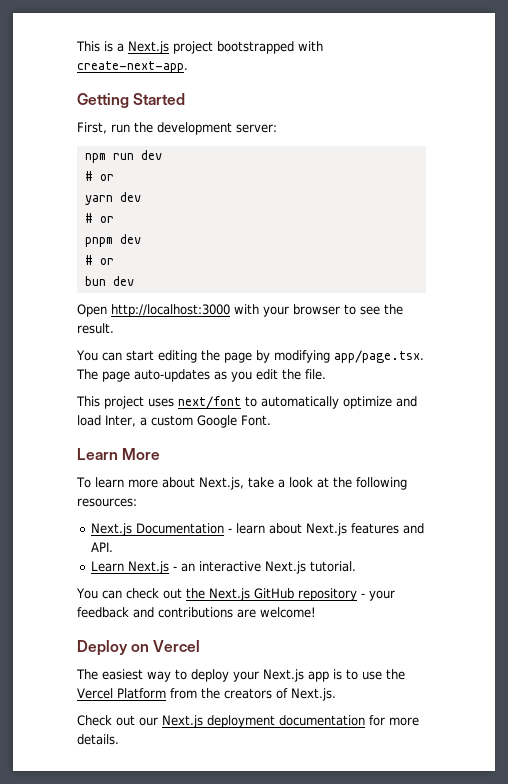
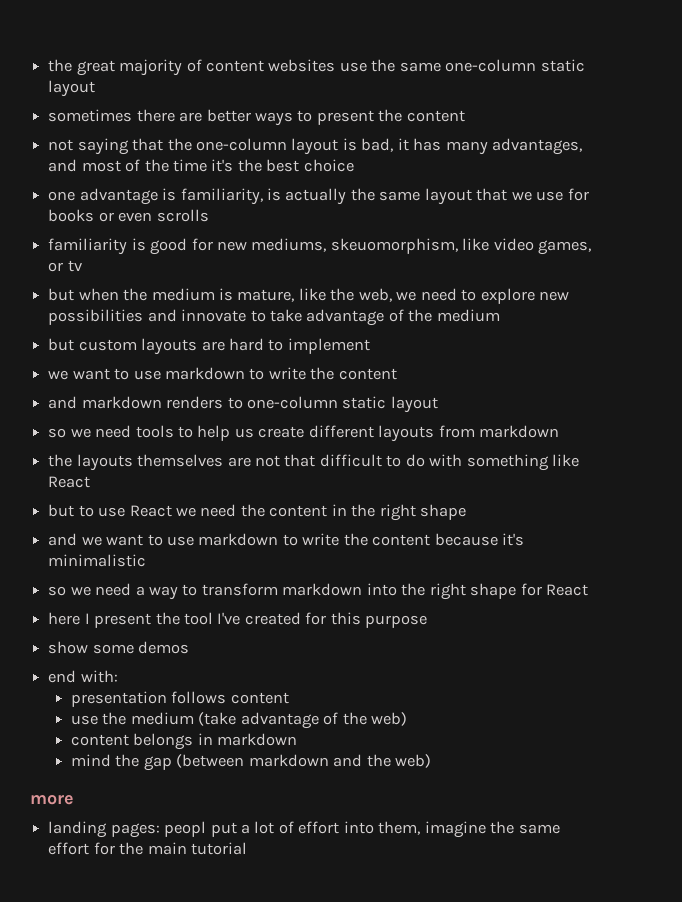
- This is a Next.js project bootstrapped with create-next-app.
- Getting Started
- First, run the development server:
- npm run dev
- # or
- yarn dev
- # or
- pnpm dev
- # or
- bun dev
- Open http://localhost:3000 with your browser to see the result.
- You can start editing the page by modifying app/page.tsx. The page auto-updates as you edit the file.
- This project uses next/font to automatically optimize and load Inter, a custom Google Font.
- Learn More
- To learn more about Next.js, take a look at the following resources:
- Next.js Documentation - learn about Next.js features and API.
- Learn Next.js - an interactive Next.js tutorial.
- You can check out the Next.js GitHub repository - your feedback and contributions are welcome!
- Deploy on Vercel
- The easiest way to deploy your Next.js app is to use the Vercel Platform from the creators of Next.js.
- Check out our Next.js deployment documentation for more details.
+ the great majority of content websites use the same one-column static layout
+ sometimes there are better ways to present the content
+ not saying that the one-column layout is bad, it has many advantages, and most of the time it's the best choice
+ one advantage is familiarity, is actually the same layout that we use for books or even scrolls
+ familiarity is good for new mediums, skeuomorphism, like video games, or tv
+ but when the medium is mature, like the web, we need to explore new possibilities and innovate to take advantage of the medium
+ but custom layouts are hard to implement
+ we want to use markdown to write the content
+ and markdown renders to one-column static layout
+ so we need tools to help us create different layouts from markdown
+ the layouts themselves are not that difficult to do with something like React
+ but to use React we need the content in the right shape
+ and we want to use markdown to write the content because it's minimalistic
+ so we need a way to transform markdown into the right shape for React
+ here I present the tool I've created for this purpose
+ show some demos
+ end with:
+ presentation follows content
+ use the medium (take advantage of the web)
+ content belongs in markdown
+ mind the gap (between markdown and the web)
+ more
+ landing pages: peopl put a lot of effort into them, imagine the same effort for the main tutorial

